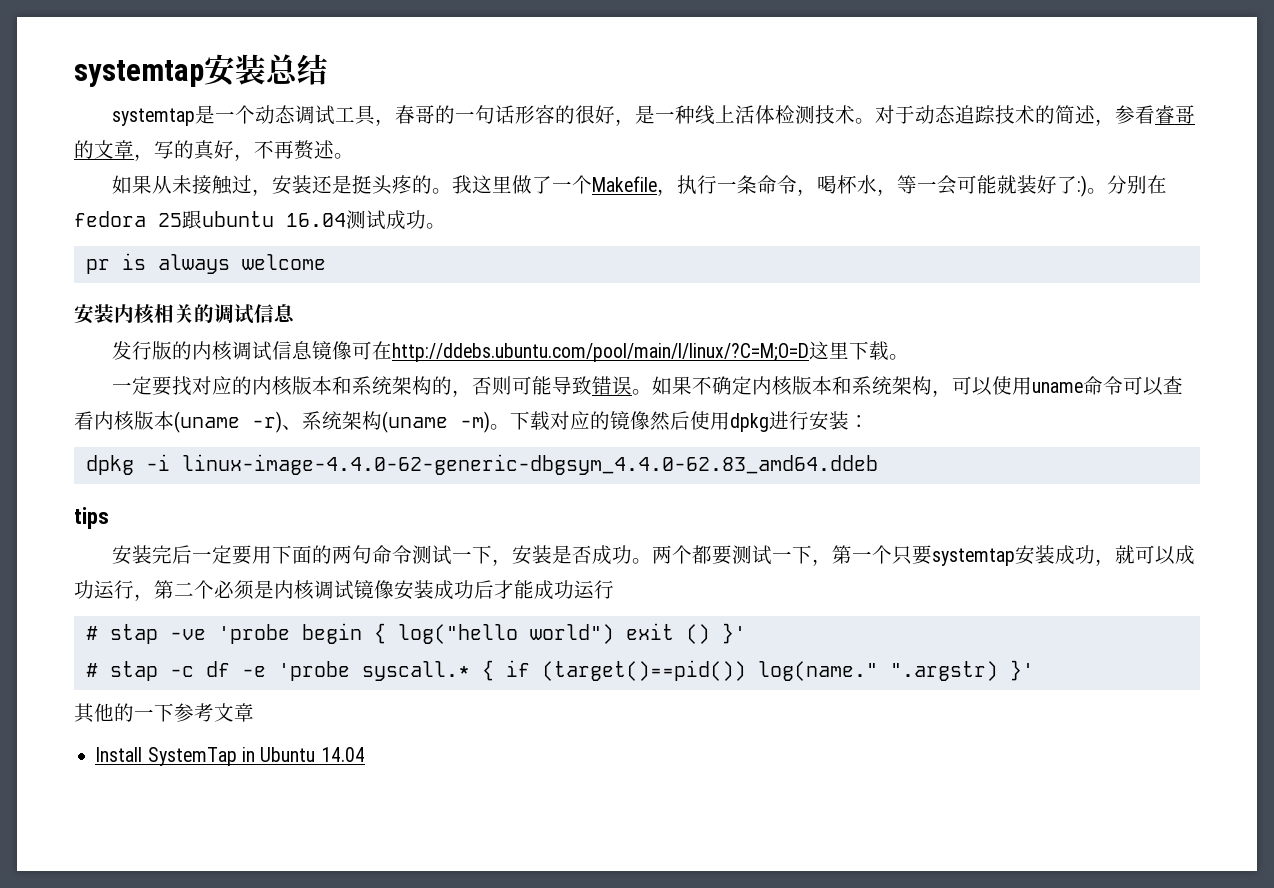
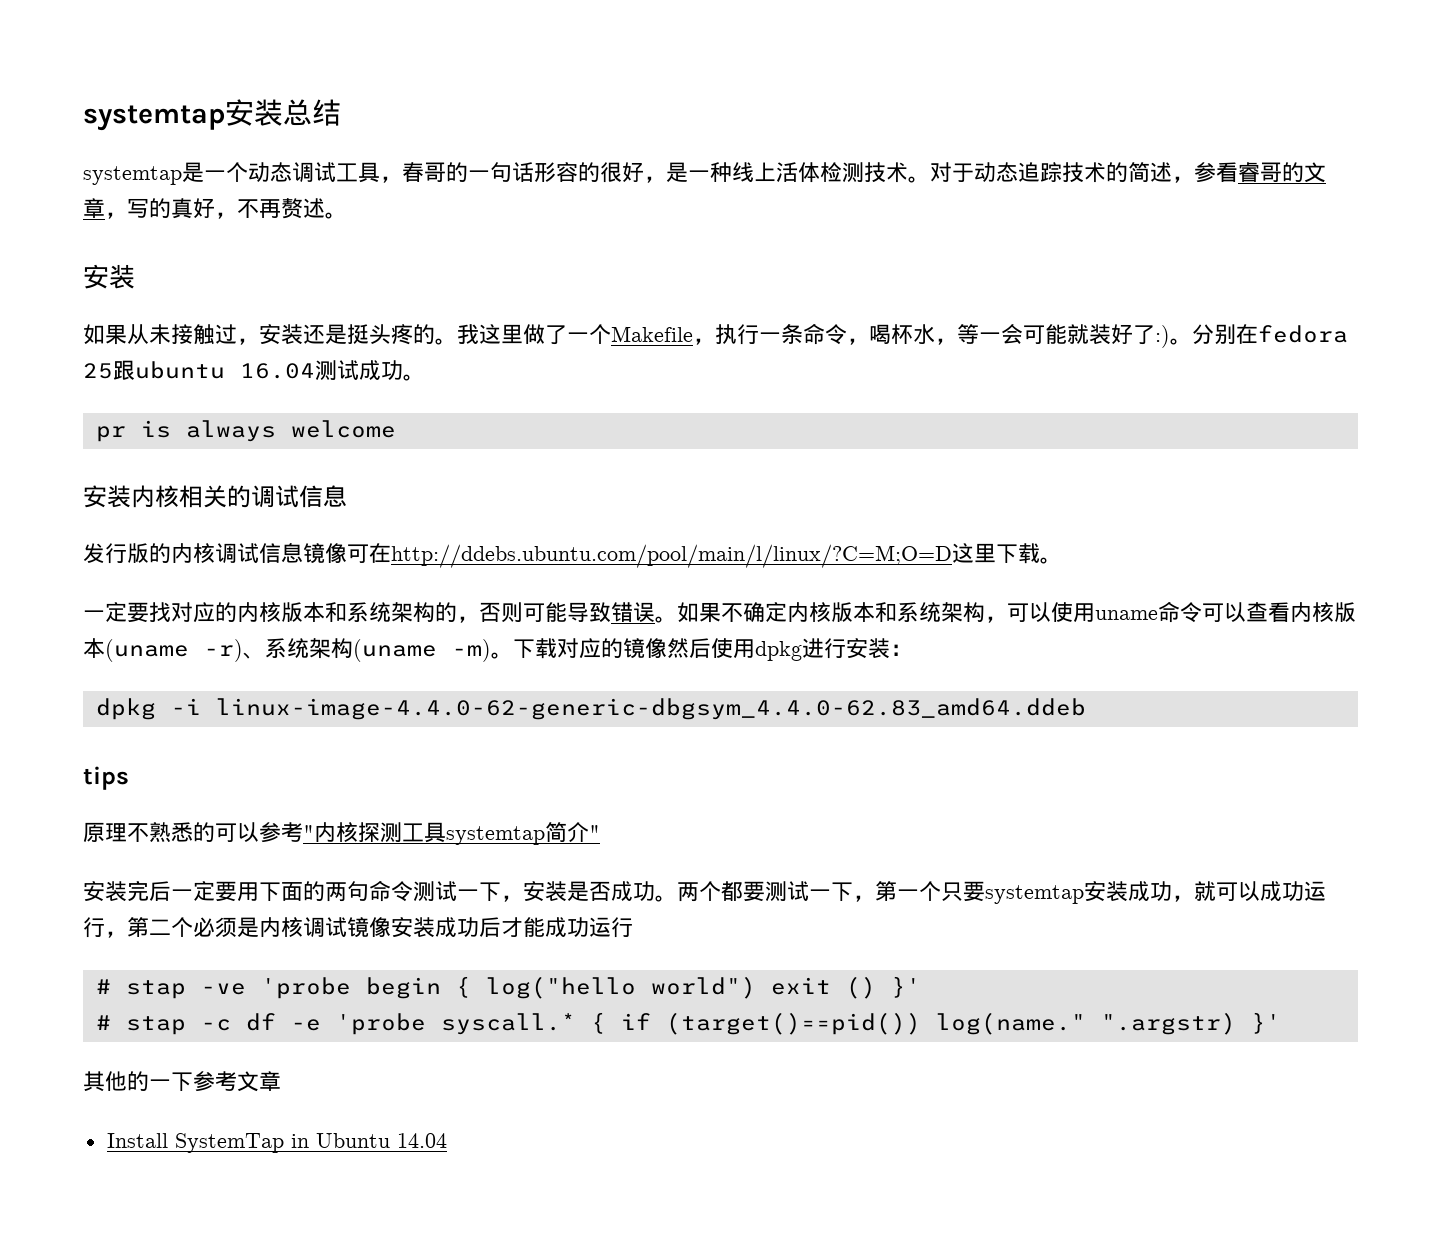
  对于动态追踪技术的简述，参看睿哥的文章，写的真好，不再赘述。
+ 安装
+ 原理不熟悉的可以参考"内核探测工具systemtap简介"

